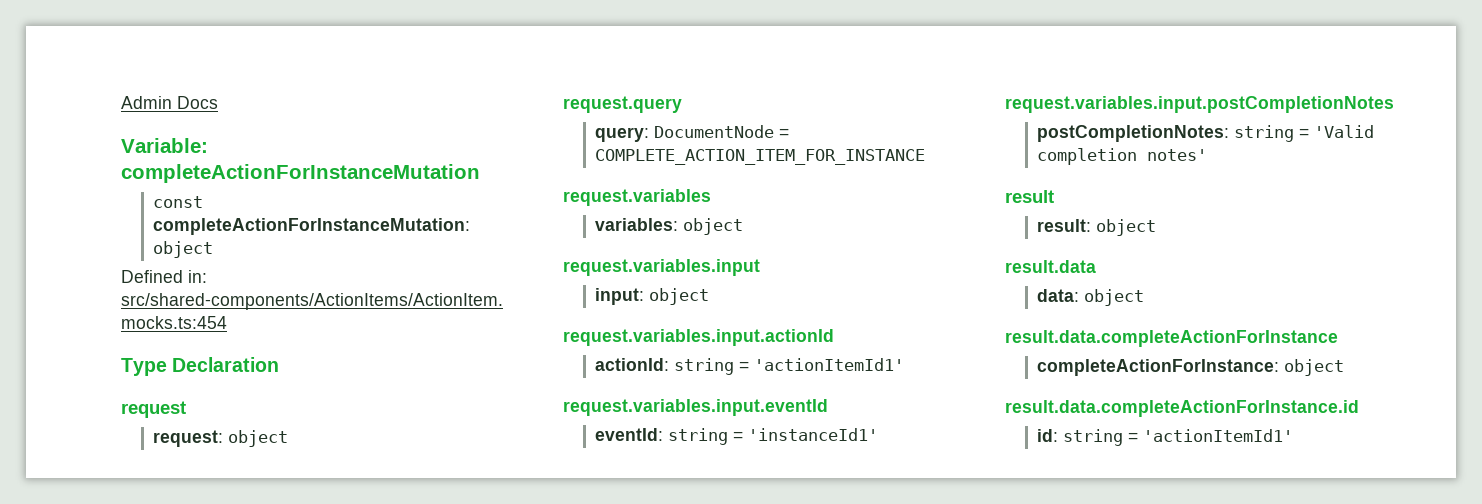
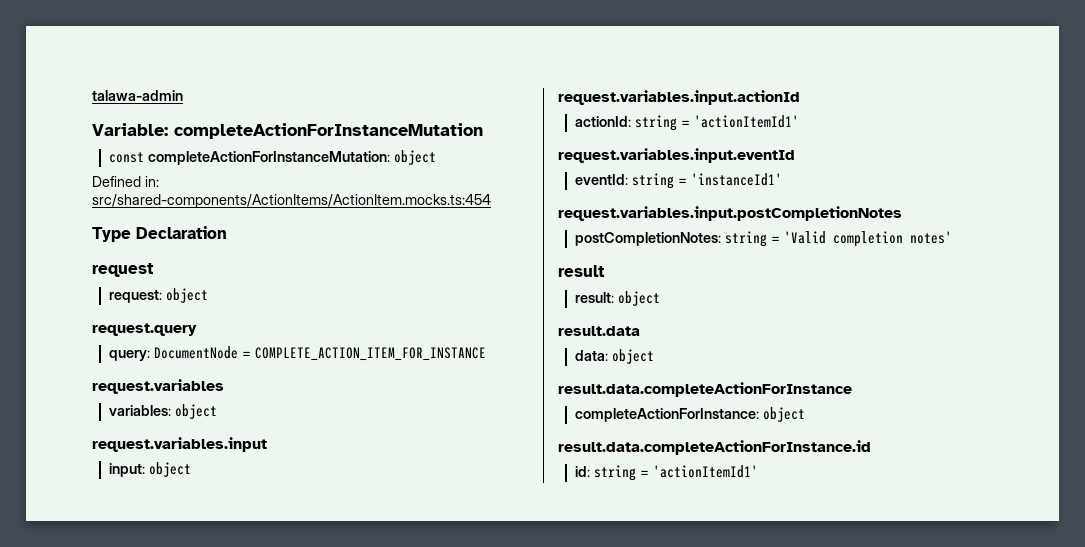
- Admin Docs
+ talawa-admin

